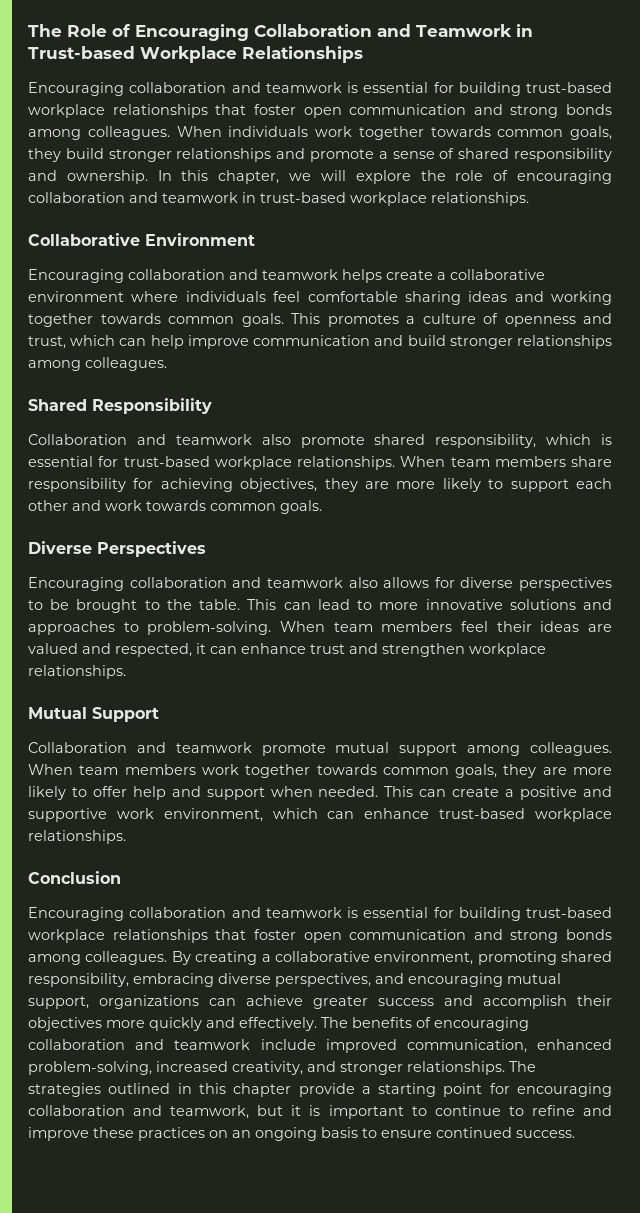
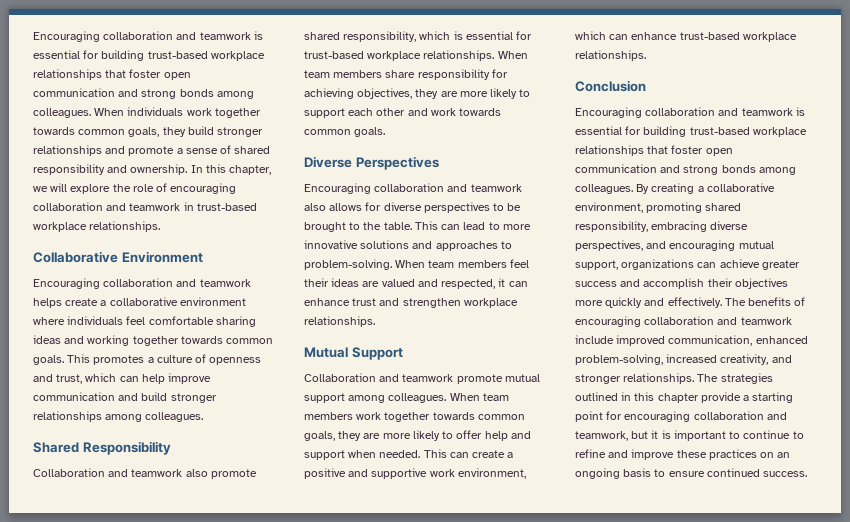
- The Role of Encouraging Collaboration and Teamwork in Trust-based Workplace Relationships

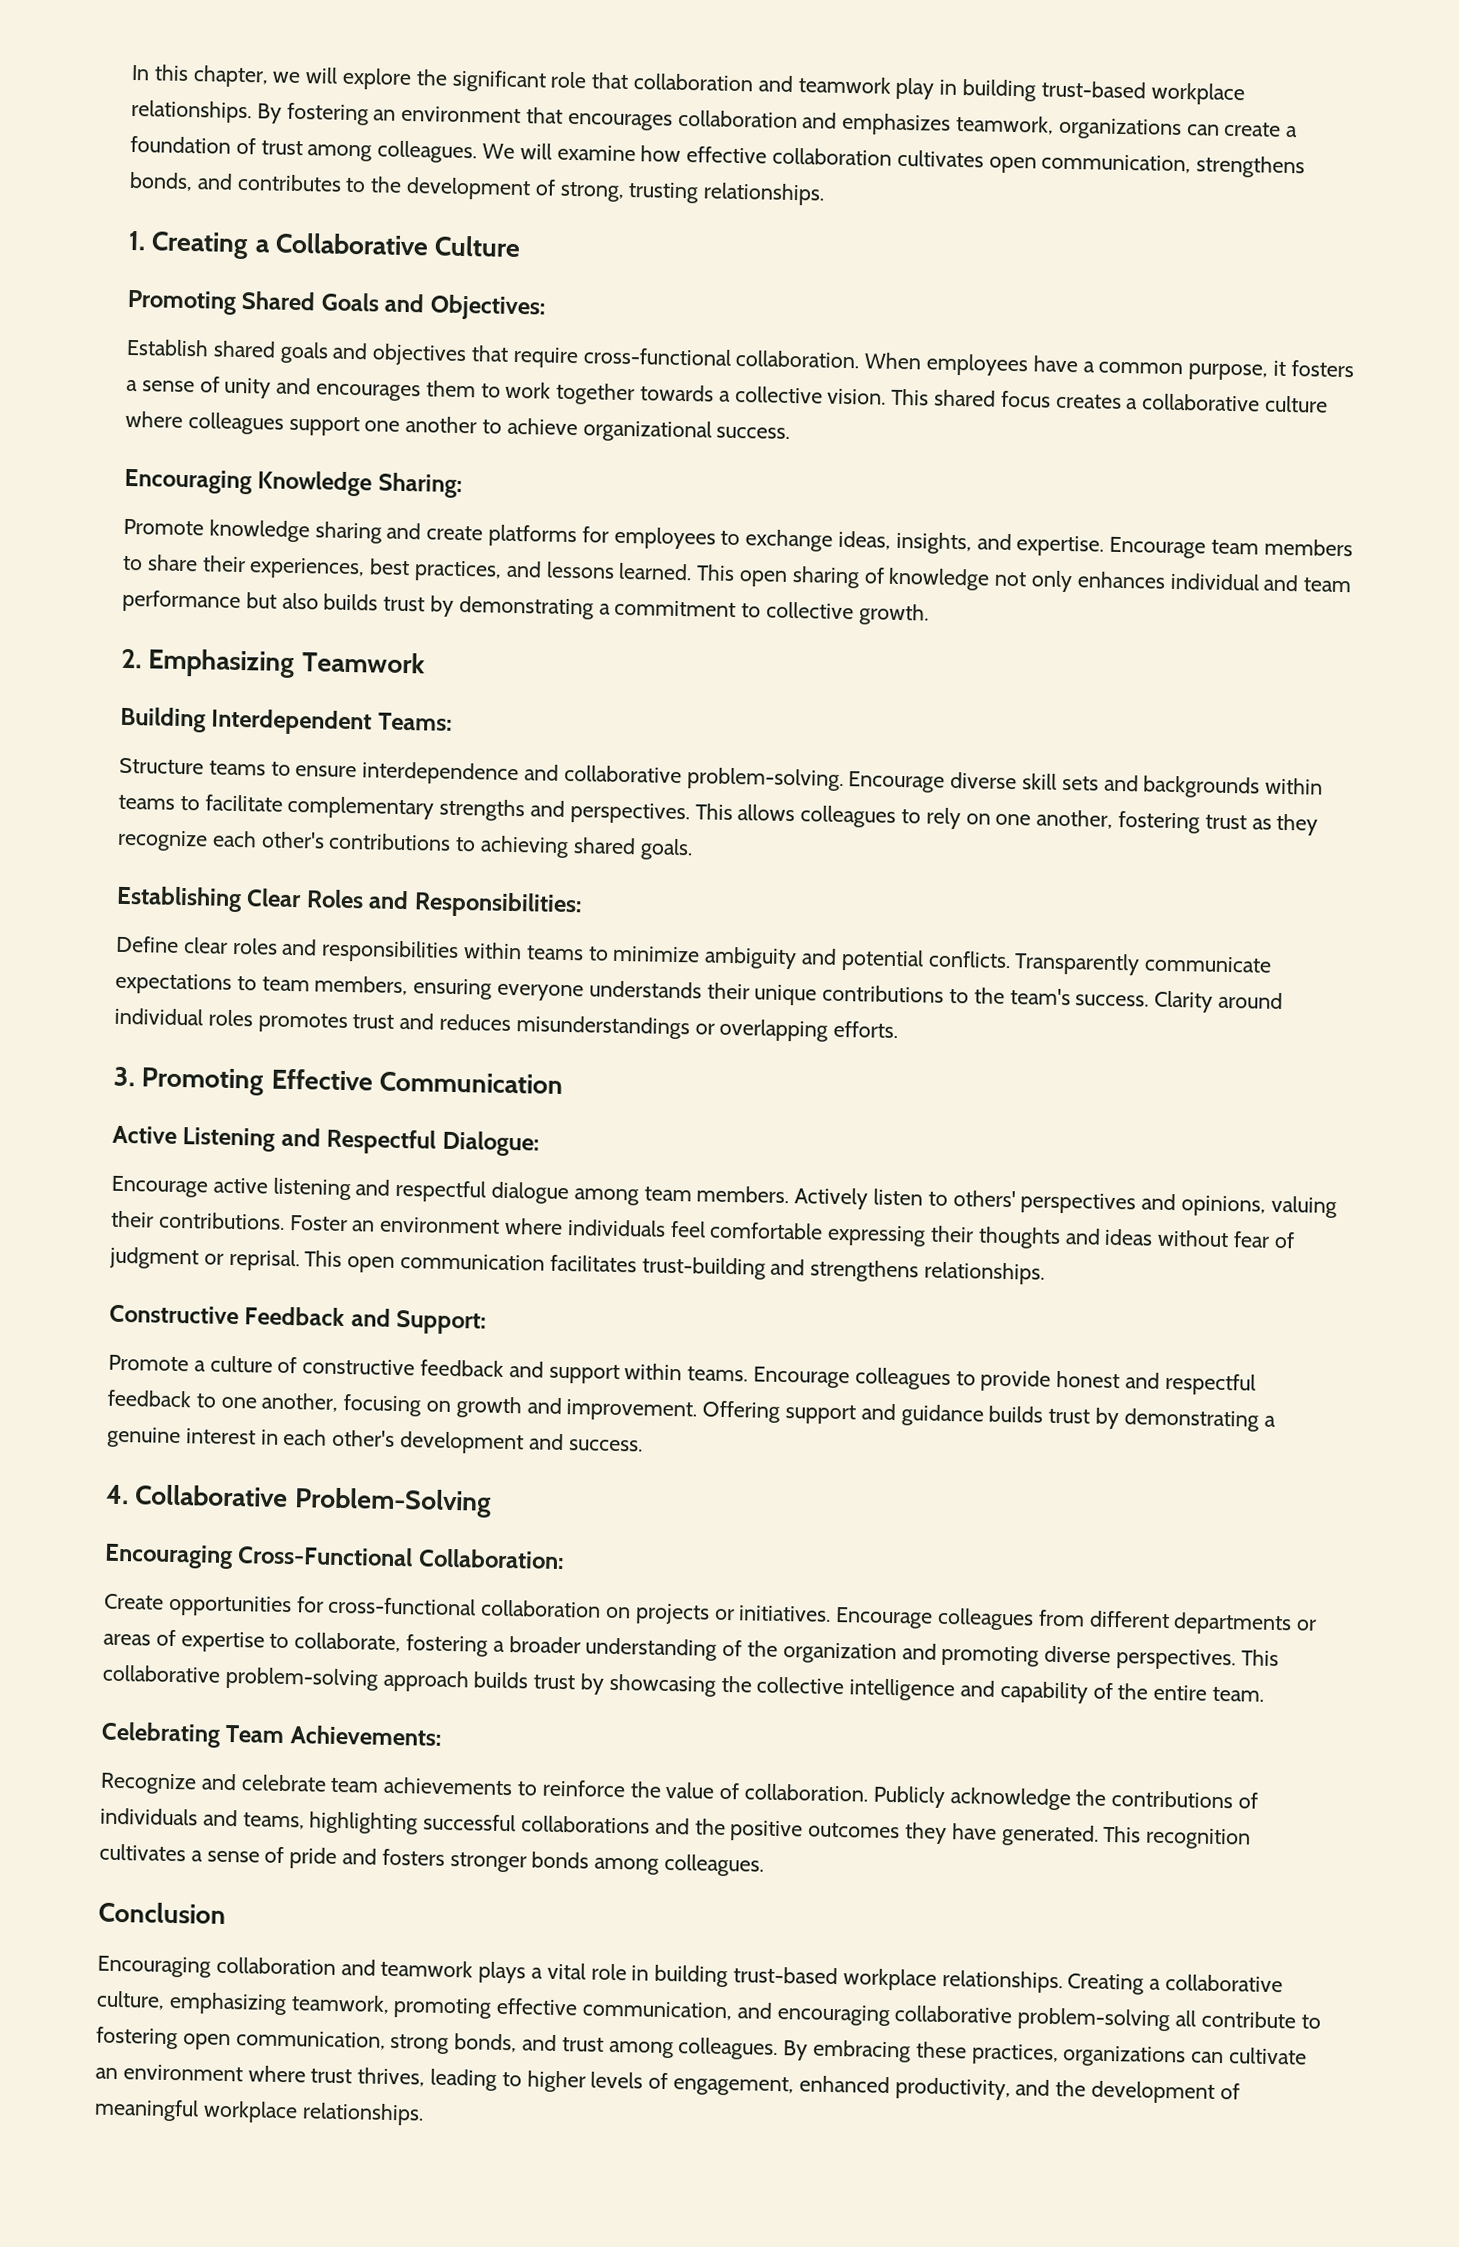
- Encouraging collaboration and teamwork is essential for building trust-based workplace relationships that foster open communication and strong bonds among colleagues. When individuals work together towards common goals, they build stronger relationships and promote a sense of shared responsibility and ownership. In this chapter, we will explore the role of encouraging collaboration and teamwork in trust-based workplace relationships.
- Collaborative Environment
- Encouraging collaboration and teamwork helps create a collaborative environment where individuals feel comfortable sharing ideas and working together towards common goals. This promotes a culture of openness and trust, which can help improve communication and build stronger relationships among colleagues.
- Shared Responsibility
- Collaboration and teamwork also promote shared responsibility, which is essential for trust-based workplace relationships. When team members share responsibility for achieving objectives, they are more likely to support each other and work towards common goals.
- Diverse Perspectives
- Encouraging collaboration and teamwork also allows for diverse perspectives to be brought to the table. This can lead to more innovative solutions and approaches to problem-solving. When team members feel their ideas are valued and respected, it can enhance trust and strengthen workplace relationships.
- Mutual Support
- Collaboration and teamwork promote mutual support among colleagues. When team members work together towards common goals, they are more likely to offer help and support when needed. This can create a positive and supportive work environment, which can enhance trust-based workplace relationships.
+ In this chapter, we will explore the significant role that collaboration and teamwork play in building trust-based workplace relationships. By fostering an environment that encourages collaboration and emphasizes teamwork, organizations can create a foundation of trust among colleagues. We will examine how effective collaboration cultivates open communication, strengthens bonds, and contributes to the development of strong, trusting relationships.
+ 1. Creating a Collaborative Culture
+ Promoting Shared Goals and Objectives:
+ Establish shared goals and objectives that require cross-functional collaboration. When employees have a common purpose, it fosters a sense of unity and encourages them to work together towards a collective vision. This shared focus creates a collaborative culture where colleagues support one another to achieve organizational success.
+ Encouraging Knowledge Sharing:
+ Promote knowledge sharing and create platforms for employees to exchange ideas, insights, and expertise. Encourage team members to share their experiences, best practices, and lessons learned. This open sharing of knowledge not only enhances individual and team performance but also builds trust by demonstrating a commitment to collective growth.
+ 2. Emphasizing Teamwork
+ Building Interdependent Teams:
+ Structure teams to ensure interdependence and collaborative problem-solving. Encourage diverse skill sets and backgrounds within teams to facilitate complementary strengths and perspectives. This allows colleagues to rely on one another, fostering trust as they recognize each other's contributions to achieving shared goals.
+ Establishing Clear Roles and Responsibilities:
+ Define clear roles and responsibilities within teams to minimize ambiguity and potential conflicts. Transparently communicate expectations to team members, ensuring everyone understands their unique contributions to the team's success. Clarity around individual roles promotes trust and reduces misunderstandings or overlapping efforts.
+ 3. Promoting Effective Communication
+ Active Listening and Respectful Dialogue:
+ Encourage active listening and respectful dialogue among team members. Actively listen to others' perspectives and opinions, valuing their contributions. Foster an environment where individuals feel comfortable expressing their thoughts and ideas without fear of judgment or reprisal. This open communication facilitates trust-building and strengthens relationships.
+ Constructive Feedback and Support:
+ Promote a culture of constructive feedback and support within teams. Encourage colleagues to provide honest and respectful feedback to one another, focusing on growth and improvement. Offering support and guidance builds trust by demonstrating a genuine interest in each other's development and success.
+ 4. Collaborative Problem-Solving
+ Encouraging Cross-Functional Collaboration:
+ Create opportunities for cross-functional collaboration on projects or initiatives. Encourage colleagues from different departments or areas of expertise to collaborate, fostering a broader understanding of the organization and promoting diverse perspectives. This collaborative problem-solving approach builds trust by showcasing the collective intelligence and capability of the entire team.
+ Celebrating Team Achievements:
+ Recognize and celebrate team achievements to reinforce the value of collaboration. Publicly acknowledge the contributions of individuals and teams, highlighting successful collaborations and the positive outcomes they have generated. This recognition cultivates a sense of pride and fosters stronger bonds among colleagues.
- Encouraging collaboration and teamwork is essential for building trust-based workplace relationships that foster open communication and strong bonds among colleagues. By creating a collaborative environment, promoting shared responsibility, embracing diverse perspectives, and encouraging mutual support, organizations can achieve greater success and accomplish their objectives more quickly and effectively. The benefits of encouraging collaboration and teamwork include improved communication, enhanced problem-solving, increased creativity, and stronger relationships. The strategies outlined in this chapter provide a starting point for encouraging collaboration and teamwork, but it is important to continue to refine and improve these practices on an ongoing basis to ensure continued success.
+ Encouraging collaboration and teamwork plays a vital role in building trust-based workplace relationships. Creating a collaborative culture, emphasizing teamwork, promoting effective communication, and encouraging collaborative problem-solving all contribute to fostering open communication, strong bonds, and trust among colleagues. By embracing these practices, organizations can cultivate an environment where trust thrives, leading to higher levels of engagement, enhanced productivity, and the development of meaningful workplace relationships.

